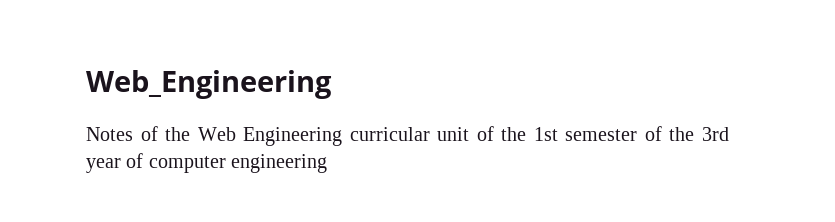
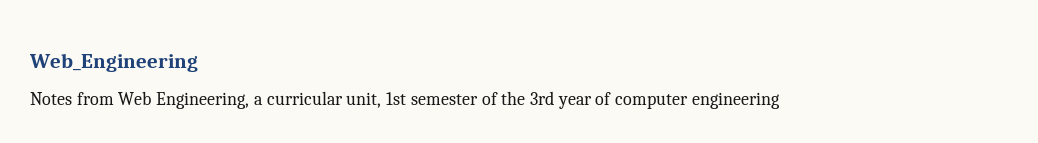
- Notes of the Web Engineering curricular unit of the 1st semester of the 3rd year of computer engineering
+ Notes from Web Engineering, a curricular unit, 1st semester of the 3rd year of computer engineering

